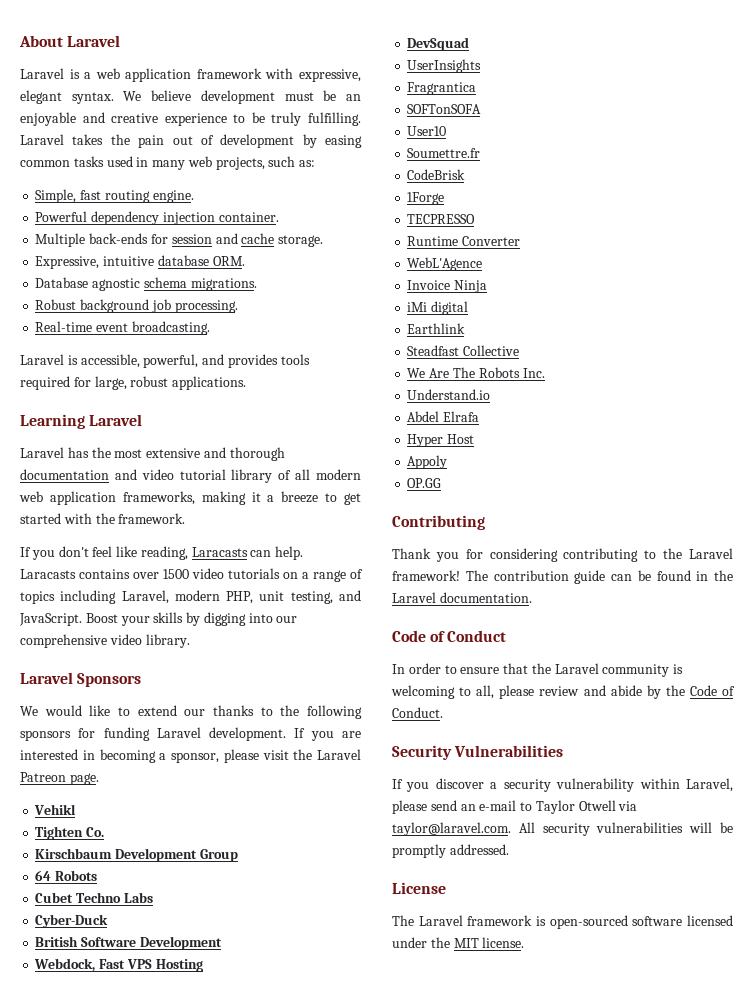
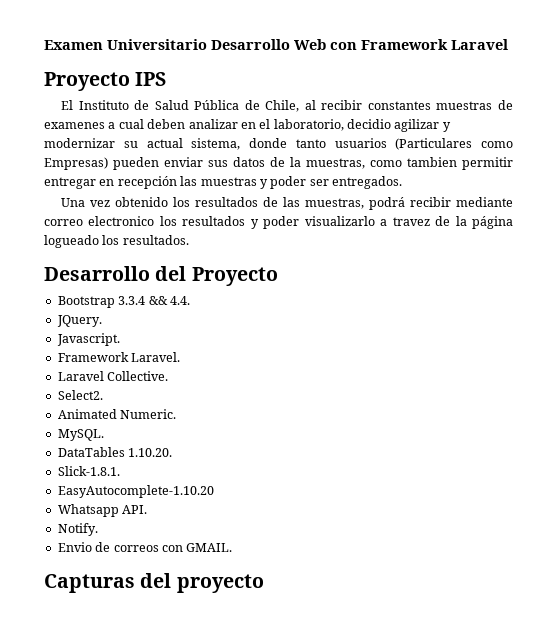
- About Laravel
- Laravel is a web application framework with expressive, elegant syntax. We believe development must be an enjoyable and creative experience to be truly fulfilling. Laravel takes the pain out of development by easing common tasks used in many web projects, such as:
- Simple, fast routing engine.
- Powerful dependency injection container.
- Multiple back-ends for session and cache storage.
- Expressive, intuitive database ORM.
- Database agnostic schema migrations.
- Robust background job processing.
- Real-time event broadcasting.
- Laravel is accessible, powerful, and provides tools required for large, robust applications.
- Learning Laravel
- Laravel has the most extensive and thorough documentation and video tutorial library of all modern web application frameworks, making it a breeze to get started with the framework.
- If you don't feel like reading, Laracasts can help. Laracasts contains over 1500 video tutorials on a range of topics including Laravel, modern PHP, unit testing, and JavaScript. Boost your skills by digging into our comprehensive video library.
- Laravel Sponsors
- We would like to extend our thanks to the following sponsors for funding Laravel development. If you are interested in becoming a sponsor, please visit the Laravel Patreon page.
- Vehikl
- Tighten Co.
- Kirschbaum Development Group
- 64 Robots
- Cubet Techno Labs
- Cyber-Duck
- British Software Development
- Webdock, Fast VPS Hosting
- DevSquad
- UserInsights
- Fragrantica
- SOFTonSOFA
- User10
- Soumettre.fr
- CodeBrisk
- 1Forge
- TECPRESSO
- Runtime Converter
- WebL'Agence
- Invoice Ninja
- iMi digital
- Earthlink
- Steadfast Collective
- We Are The Robots Inc.
- Understand.io
- Abdel Elrafa
- Hyper Host
- Appoly
- OP.GG
- Contributing
- Thank you for considering contributing to the Laravel framework! The contribution guide can be found in the Laravel documentation.
- Code of Conduct
- In order to ensure that the Laravel community is welcoming to all, please review and abide by the Code of Conduct.
- Security Vulnerabilities
- If you discover a security vulnerability within Laravel, please send an e-mail to Taylor Otwell via taylor@laravel.com. All security vulnerabilities will be promptly addressed.
- License
- The Laravel framework is open-sourced software licensed under the MIT license.
+ Examen Universitario Desarrollo Web con Framework Laravel
+ Proyecto IPS
+ El Instituto de Salud Pública de Chile, al recibir constantes muestras de examenes a cual deben analizar en el laboratorio, decidio agilizar y modernizar su actual sistema, donde tanto usuarios (Particulares como Empresas) pueden enviar sus datos de la muestras, como tambien permitir entregar en recepción las muestras y poder ser entregados.
+ Una vez obtenido los resultados de las muestras, podrá recibir mediante correo electronico los resultados y poder visualizarlo a travez de la página logueado los resultados.
+ Desarrollo del Proyecto
+ Bootstrap 3.3.4 && 4.4.
+ JQuery.
+ Javascript.
+ Framework Laravel.
+ Laravel Collective.
+ Select2.
+ Animated Numeric.
+ MySQL.
+ DataTables 1.10.20.
+ Slick-1.8.1.
+ EasyAutocomplete-1.10.20
+ Whatsapp API.
+ Notify.
+ Envio de correos con GMAIL.
+ Capturas del proyecto

